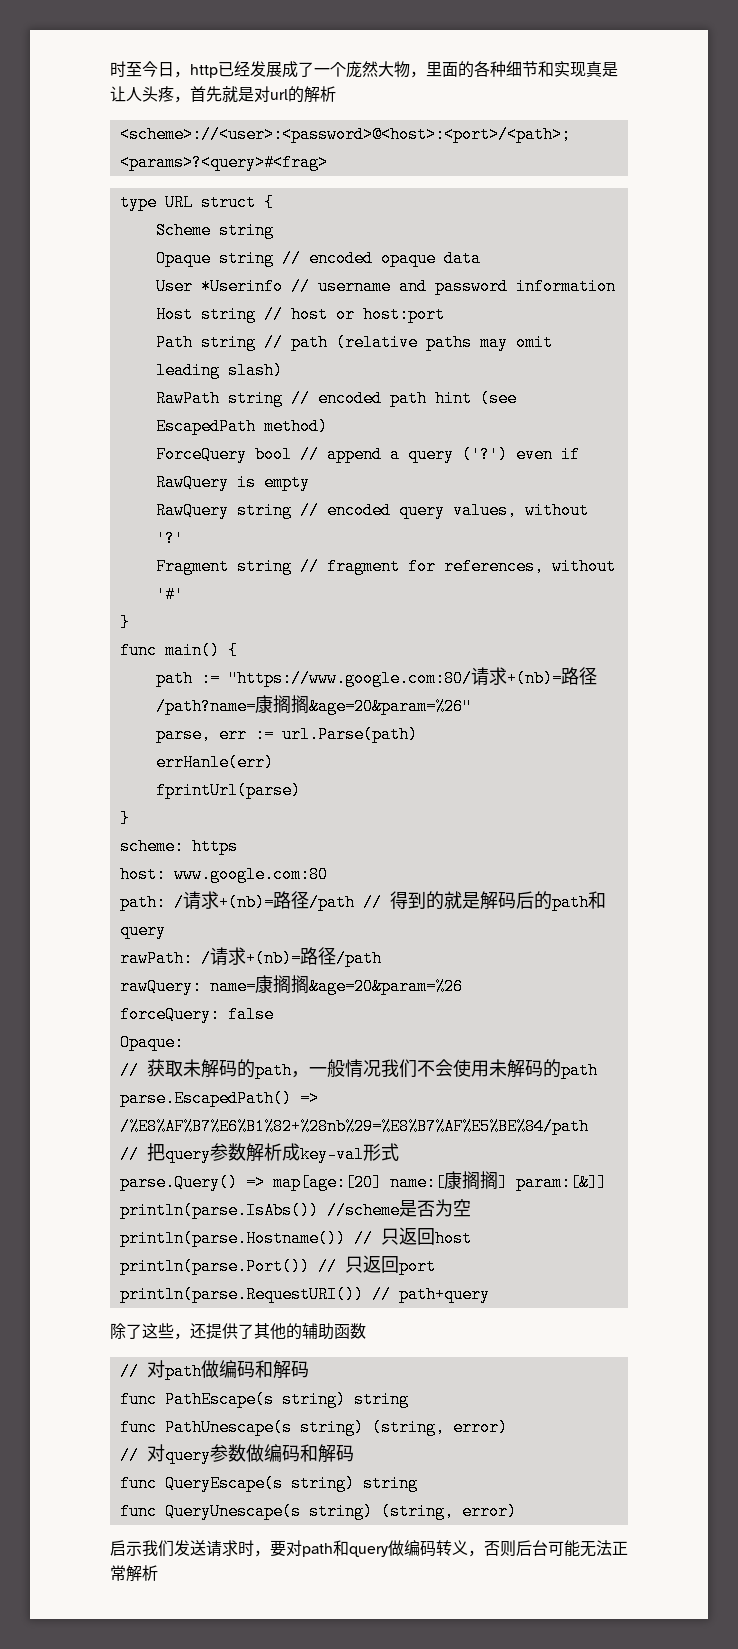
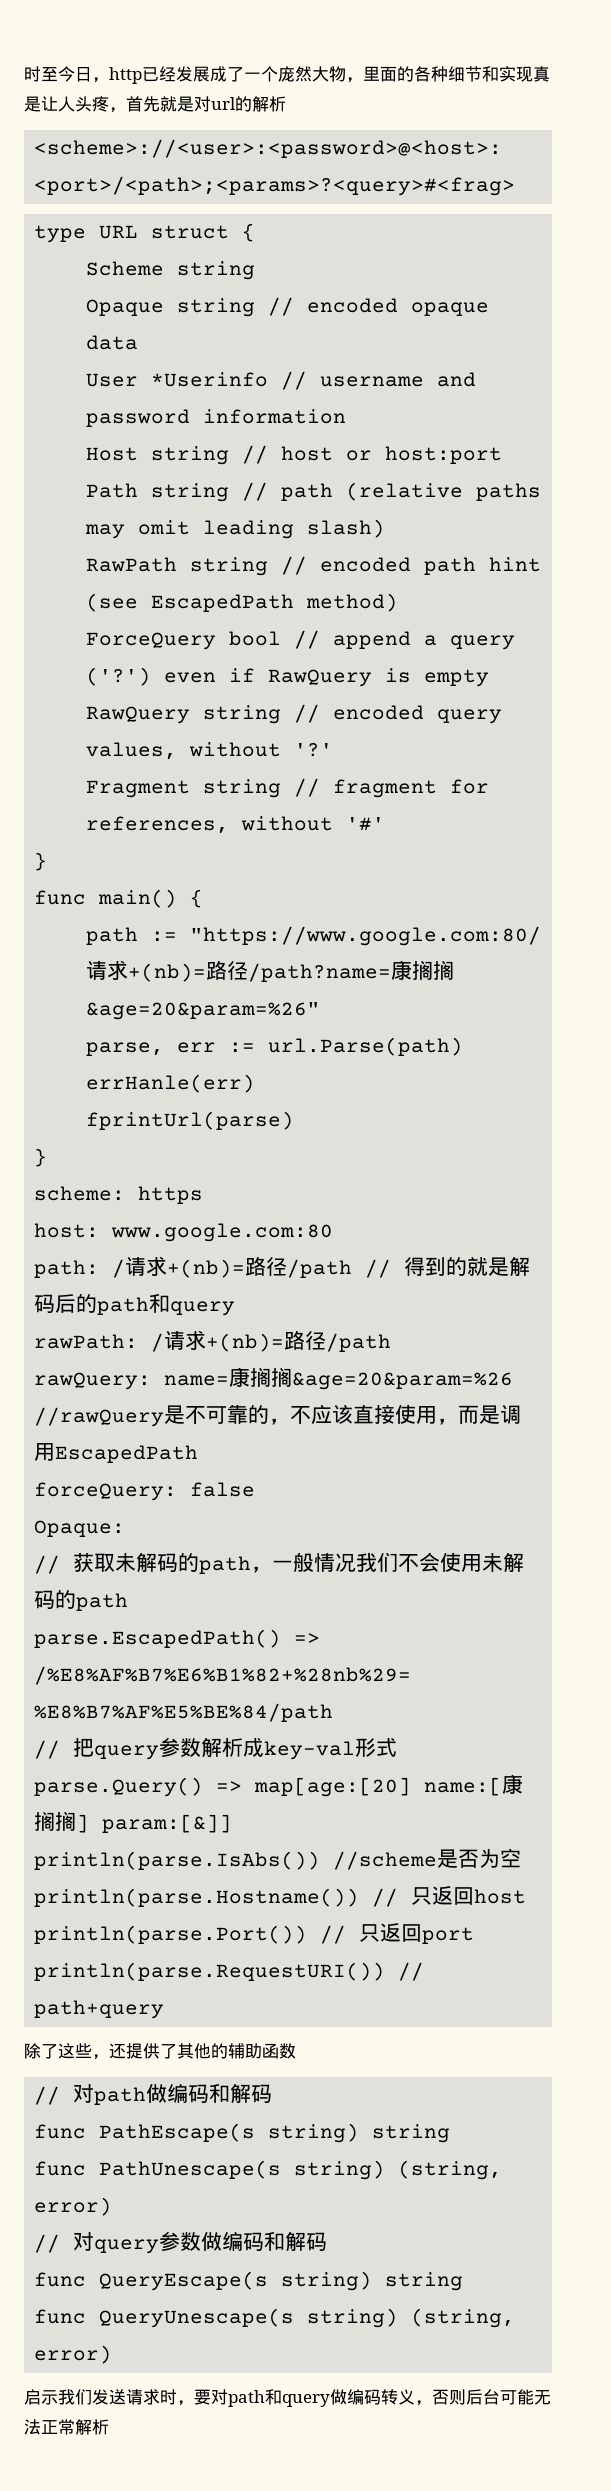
- rawQuery: name=康搁搁&age=20&param=%26
+ rawQuery: name=康搁搁&age=20&param=%26 //rawQuery是不可靠的，不应该直接使用，而是调用EscapedPath

